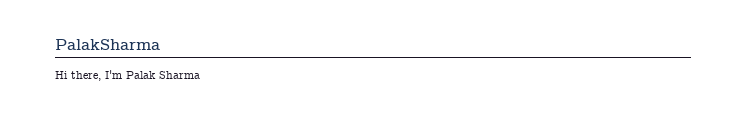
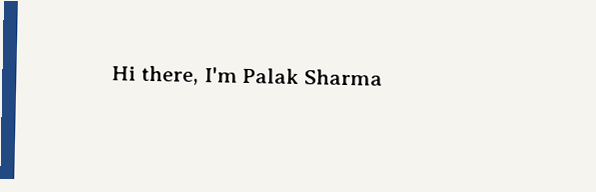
- PalakSharma

